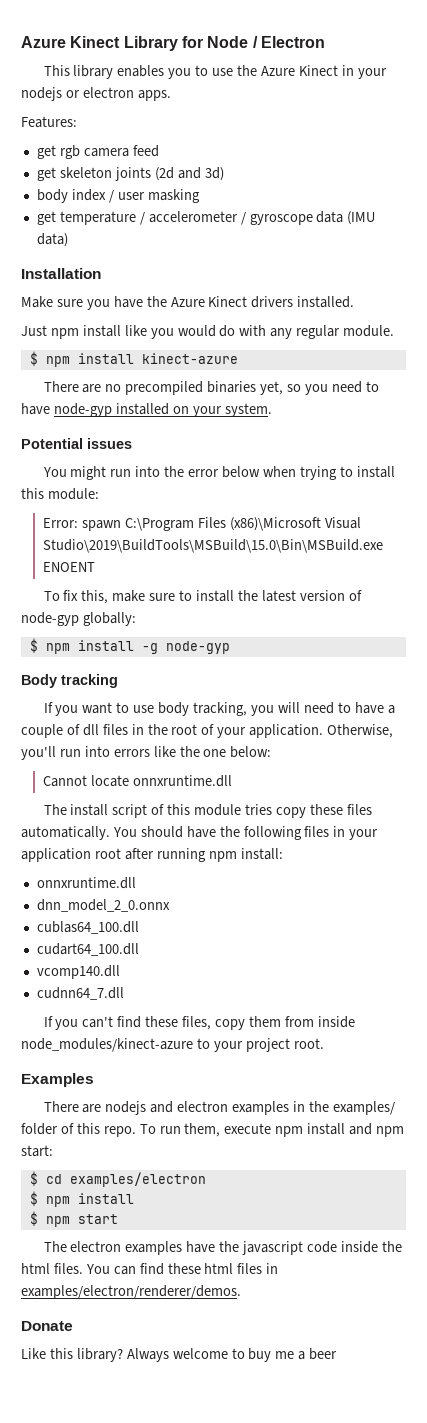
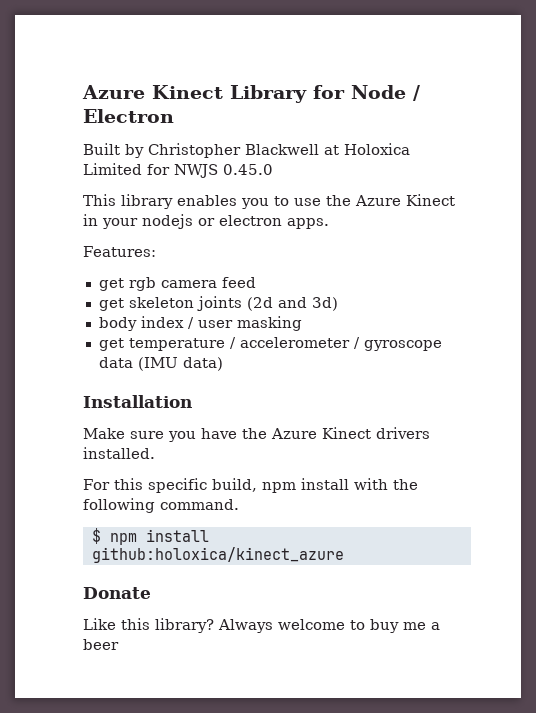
+ Built by Christopher Blackwell at Holoxica Limited for NWJS 0.45.0
- Just npm install like you would do with any regular module.
- $ npm install kinect-azure
- There are no precompiled binaries yet, so you need to have node-gyp installed on your system.
- Potential issues
- You might run into the error below when trying to install this module:
- Error: spawn C:\Program Files (x86)\Microsoft Visual Studio\2019\BuildTools\MSBuild\15.0\Bin\MSBuild.exe ENOENT
- To fix this, make sure to install the latest version of node-gyp globally:
- $ npm install -g node-gyp
- Body tracking
- If you want to use body tracking, you will need to have a couple of dll files in the root of your application. Otherwise, you'll run into errors like the one below:
- Cannot locate onnxruntime.dll
- The install script of this module tries copy these files automatically. You should have the following files in your application root after running npm install:
- onnxruntime.dll
- dnn_model_2_0.onnx
- cublas64_100.dll
- cudart64_100.dll
- vcomp140.dll
- cudnn64_7.dll
- If you can't find these files, copy them from inside node_modules/kinect-azure to your project root.
- Examples
- There are nodejs and electron examples in the examples/ folder of this repo. To run them, execute npm install and npm start:
- $ cd examples/electron
- $ npm install
- $ npm start
- The electron examples have the javascript code inside the html files. You can find these html files in examples/electron/renderer/demos.
+ For this specific build, npm install with the following command.
+ $ npm install github:holoxica/kinect_azure

